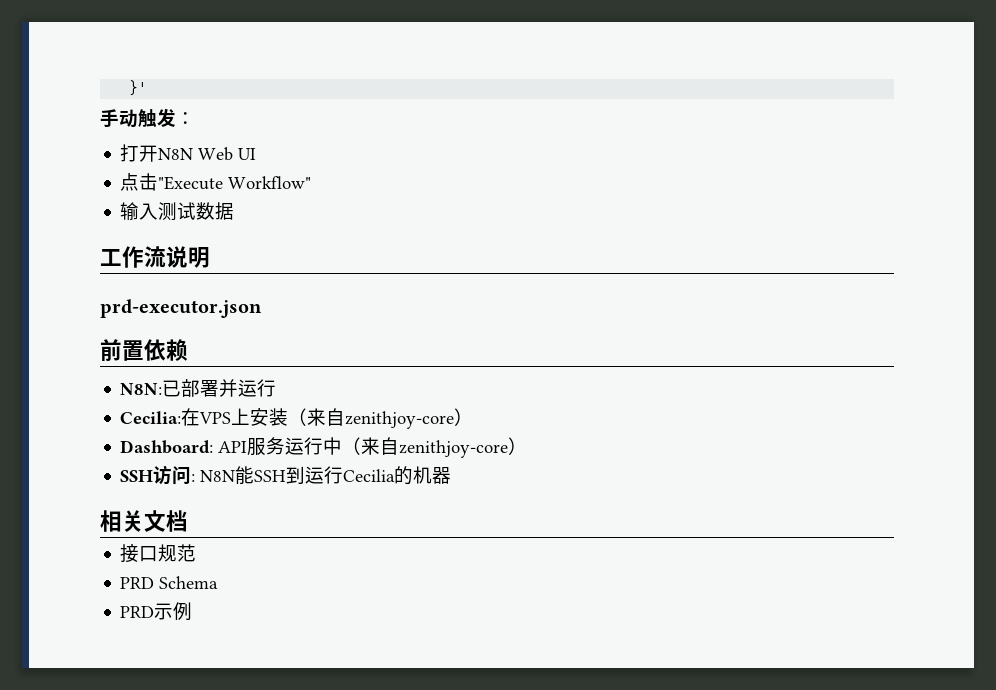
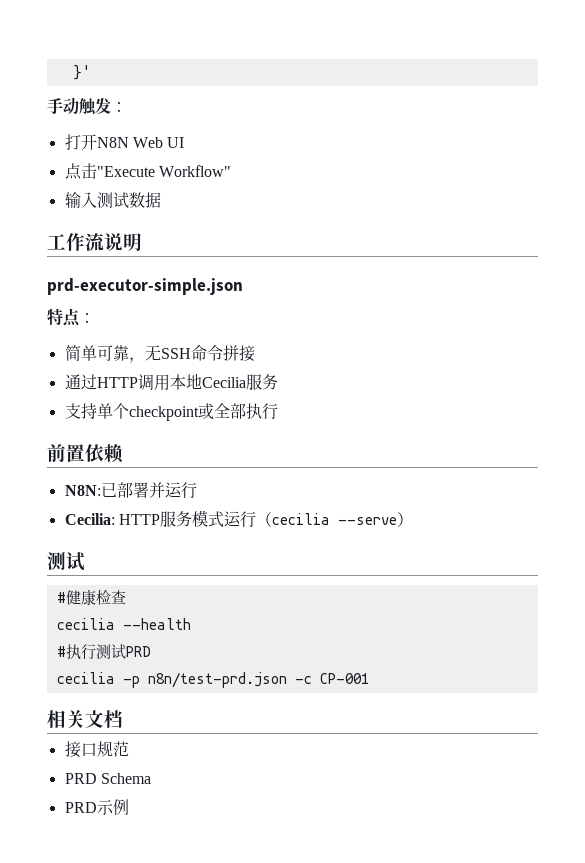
- prd-executor.json
+ prd-executor-simple.json
+ 特点：
+ 简单可靠，无SSH命令拼接
+ 通过HTTP调用本地Cecilia服务
+ 支持单个checkpoint或全部执行
- Cecilia:在VPS上安装（来自zenithjoy-core）
- Dashboard: API服务运行中（来自zenithjoy-core）
- SSH访问: N8N能SSH到运行Cecilia的机器
+ Cecilia: HTTP服务模式运行（cecilia --serve）
+ 测试
+ #健康检查
+ cecilia --health
+ #执行测试PRD
+ cecilia -p n8n/test-prd.json -c CP-001

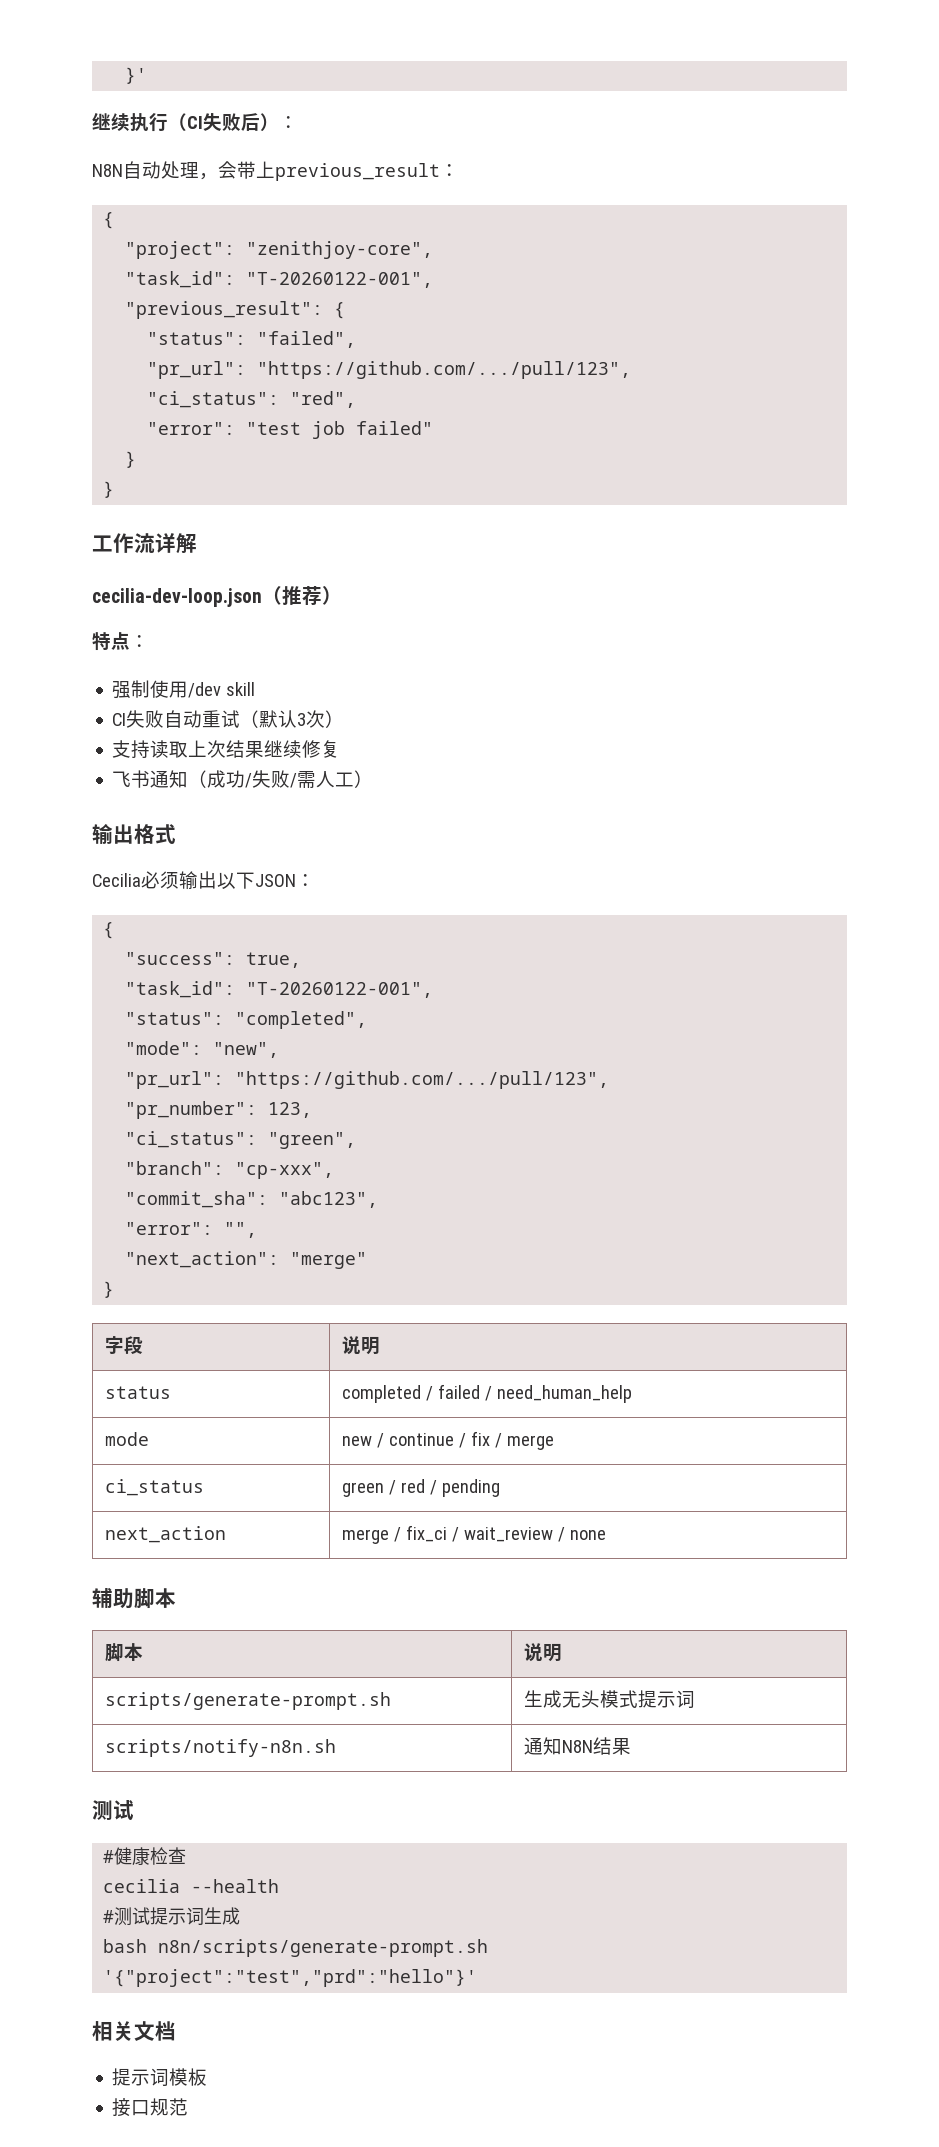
- 手动触发：
- 打开N8N Web UI
- 点击"Execute Workflow"
- 输入测试数据
- 工作流说明
- prd-executor-simple.json
+ 继续执行（CI失败后）：
+ N8N自动处理，会带上previous_result：
+ {
+ "project": "zenithjoy-core",
+ "task_id": "T-20260122-001",
+ "previous_result": {
+ "status": "failed",
+ "pr_url": "https://github.com/.../pull/123",
+ "ci_status": "red",
+ "error": "test job failed"
+ }
+ }
+ 工作流详解
+ cecilia-dev-loop.json（推荐）
  特点：
- 简单可靠，无SSH命令拼接
- 通过HTTP调用本地Cecilia服务
- 支持单个checkpoint或全部执行
- 前置依赖
- N8N:已部署并运行
- Cecilia: HTTP服务模式运行（cecilia --serve）
+ 强制使用/dev skill
+ CI失败自动重试（默认3次）
+ 支持读取上次结果继续修复
+ 飞书通知（成功/失败/需人工）
+ 输出格式
+ Cecilia必须输出以下JSON：
+ {
+ "success": true,
+ "task_id": "T-20260122-001",
+ "status": "completed",
+ "mode": "new",
+ "pr_url": "https://github.com/.../pull/123",
+ "pr_number": 123,
+ "ci_status": "green",
+ "branch": "cp-xxx",
+ "commit_sha": "abc123",
+ "error": "",
+ "next_action": "merge"
+ }
+ 字段 | 说明
+ status | completed / failed / need_human_help
+ mode | new / continue / fix / merge
+ ci_status | green / red / pending
+ next_action | merge / fix_ci / wait_review / none
+ 辅助脚本
+ 脚本 | 说明
+ scripts/generate-prompt.sh | 生成无头模式提示词
+ scripts/notify-n8n.sh | 通知N8N结果
- #执行测试PRD
- cecilia -p n8n/test-prd.json -c CP-001
+ #测试提示词生成
+ bash n8n/scripts/generate-prompt.sh '{"project":"test","prd":"hello"}'
+ 提示词模板
- PRD Schema
- PRD示例

